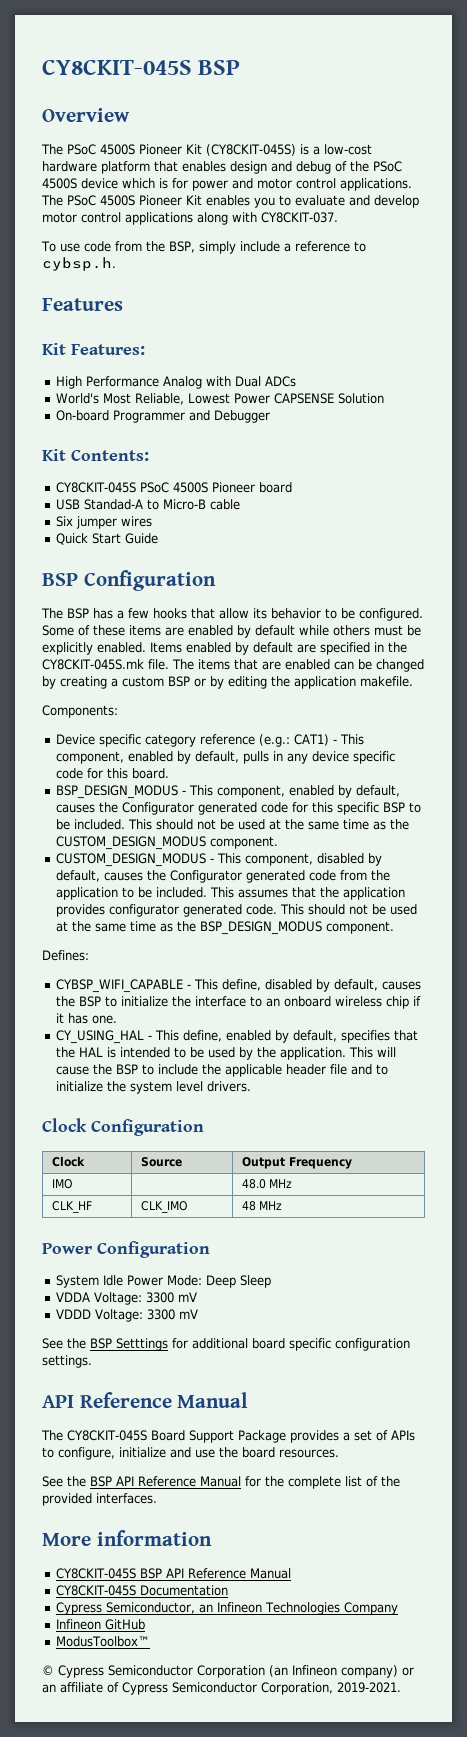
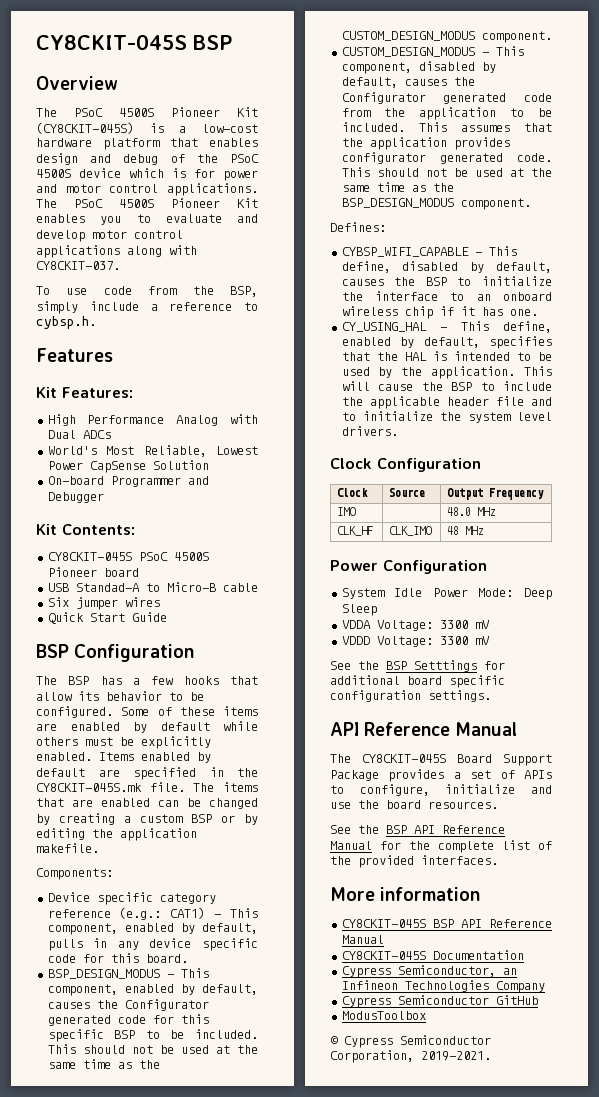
- World's Most Reliable, Lowest Power CAPSENSE Solution
+ World's Most Reliable, Lowest Power CapSense Solution
- Infineon GitHub
+ Cypress Semiconductor GitHub
- ModusToolbox™
+ ModusToolbox
- © Cypress Semiconductor Corporation (an Infineon company) or an affiliate of Cypress Semiconductor Corporation, 2019-2021.
+ © Cypress Semiconductor Corporation, 2019-2021.

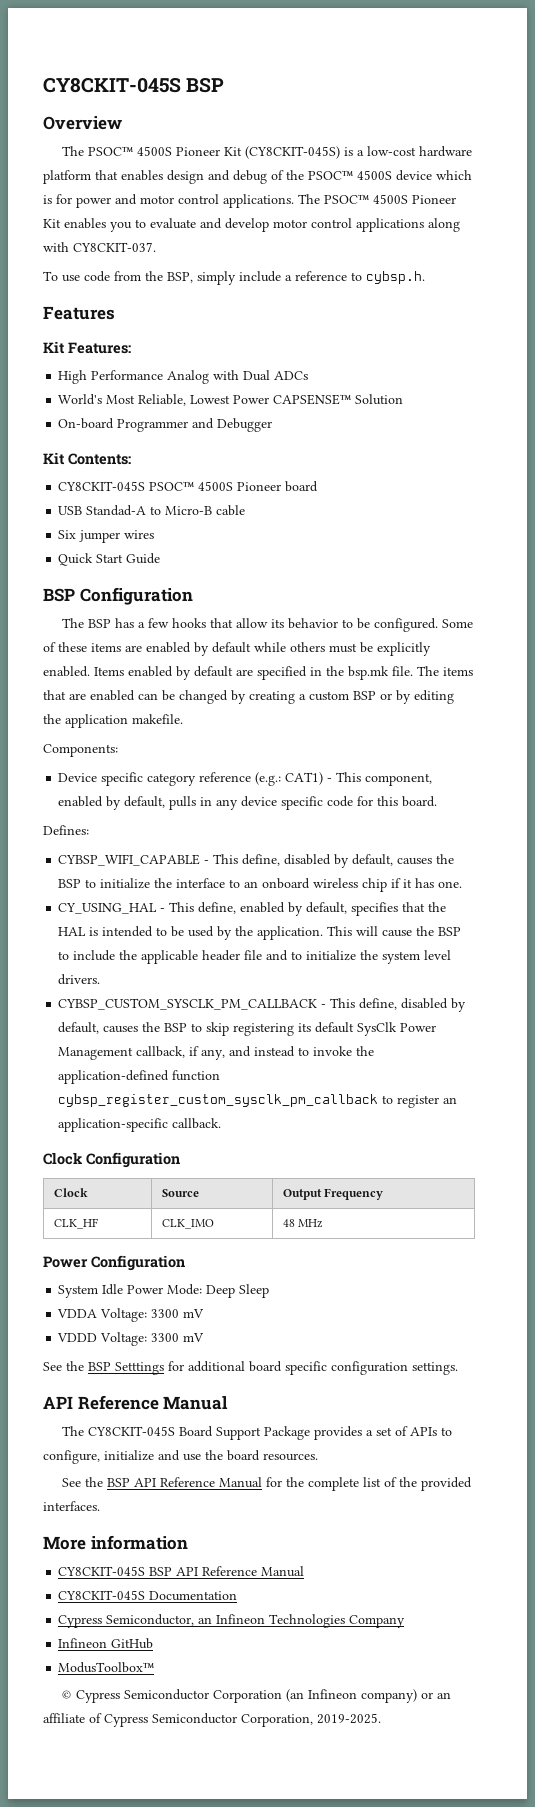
- The PSoC 4500S Pioneer Kit (CY8CKIT-045S) is a low-cost hardware platform that enables design and debug of the PSoC 4500S device which is for power and motor control applications.
+ The PSOC™ 4500S Pioneer Kit (CY8CKIT-045S) is a low-cost hardware platform that enables design and debug of the PSOC™ 4500S device which is for power and motor control applications.
- The PSoC 4500S Pioneer Kit enables you to evaluate and develop motor control applications along with CY8CKIT-037.
+ The PSOC™ 4500S Pioneer Kit enables you to evaluate and develop motor control applications along with CY8CKIT-037.
- World's Most Reliable, Lowest Power CapSense Solution
+ World's Most Reliable, Lowest Power CAPSENSE™ Solution
- CY8CKIT-045S PSoC 4500S Pioneer board
+ CY8CKIT-045S PSOC™ 4500S Pioneer board
- Items enabled by default are specified in the CY8CKIT-045S.mk file.
+ Items enabled by default are specified in the bsp.mk file.
- BSP_DESIGN_MODUS - This component, enabled by default, causes the Configurator generated code for this specific BSP to be included. This should not be used at the same time as the CUSTOM_DESIGN_MODUS component.
- CUSTOM_DESIGN_MODUS - This component, disabled by default, causes the Configurator generated code from the application to be included. This assumes that the application provides configurator generated code. This should not be used at the same time as the BSP_DESIGN_MODUS component.
+ CYBSP_CUSTOM_SYSCLK_PM_CALLBACK - This define, disabled by default, causes the BSP to skip registering its default SysClk Power Management callback, if any, and instead to invoke the application-defined function cybsp_register_custom_sysclk_pm_callback to register an application-specific callback.
- IMO | | 48.0 MHz
- Cypress Semiconductor GitHub
+ Infineon GitHub
- ModusToolbox
+ ModusToolbox™
- © Cypress Semiconductor Corporation, 2019-2021.
+ © Cypress Semiconductor Corporation (an Infineon company) or an affiliate of Cypress Semiconductor Corporation, 2019-2025.

